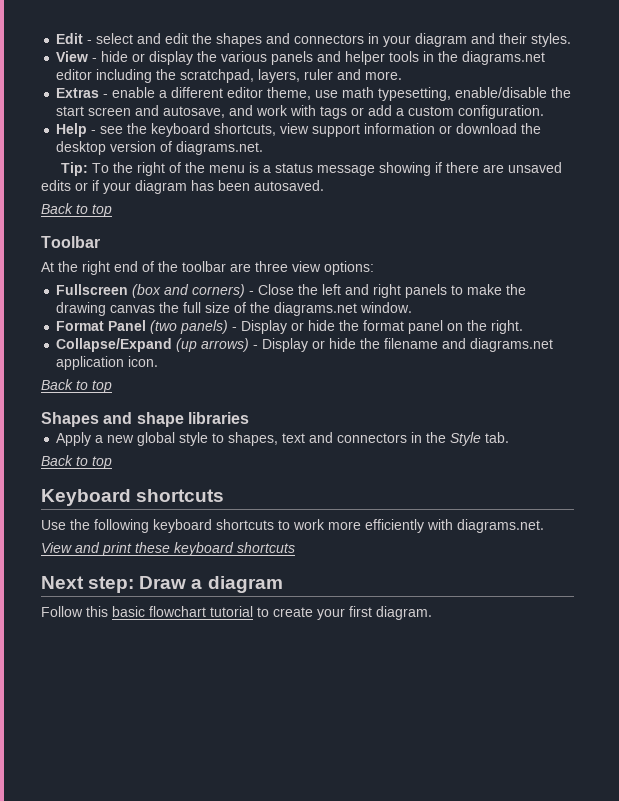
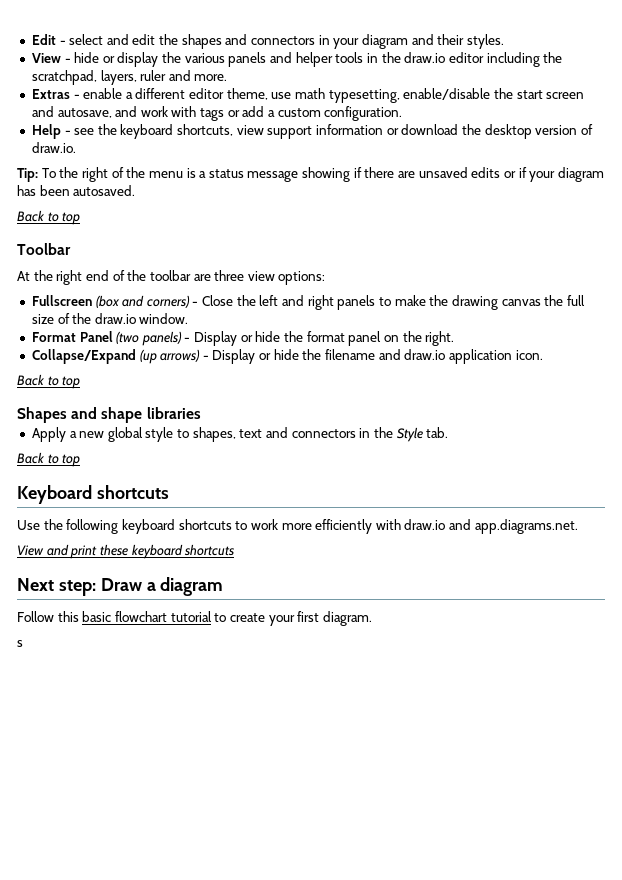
- View - hide or display the various panels and helper tools in the diagrams.net editor including the scratchpad, layers, ruler and more.
+ View - hide or display the various panels and helper tools in the draw.io editor including the scratchpad, layers, ruler and more.
- Help - see the keyboard shortcuts, view support information or download the desktop version of diagrams.net.
+ Help - see the keyboard shortcuts, view support information or download the desktop version of draw.io.
- Fullscreen (box and corners) - Close the left and right panels to make the drawing canvas the full size of the diagrams.net window.
+ Fullscreen (box and corners) - Close the left and right panels to make the drawing canvas the full size of the draw.io window.
- Collapse/Expand (up arrows) - Display or hide the filename and diagrams.net application icon.
+ Collapse/Expand (up arrows) - Display or hide the filename and draw.io application icon.
- Use the following keyboard shortcuts to work more efficiently with diagrams.net.
+ Use the following keyboard shortcuts to work more efficiently with draw.io and app.diagrams.net.
+ s

